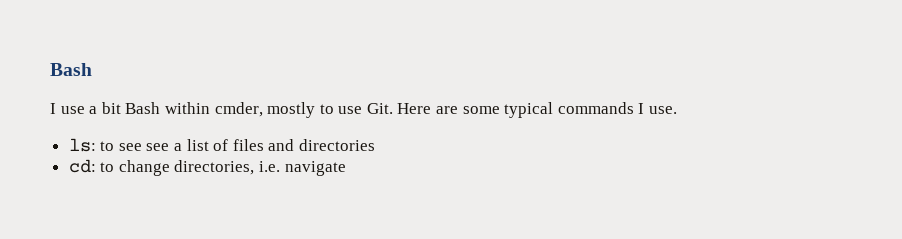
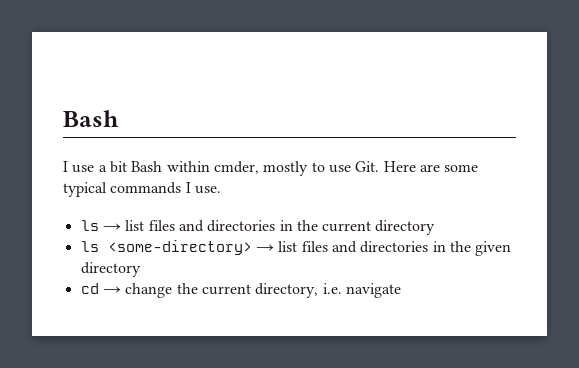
- ls: to see see a list of files and directories
- cd: to change directories, i.e. navigate
+ ls → list files and directories in the current directory
+ ls <some-directory> → list files and directories in the given directory
+ cd → change the current directory, i.e. navigate

